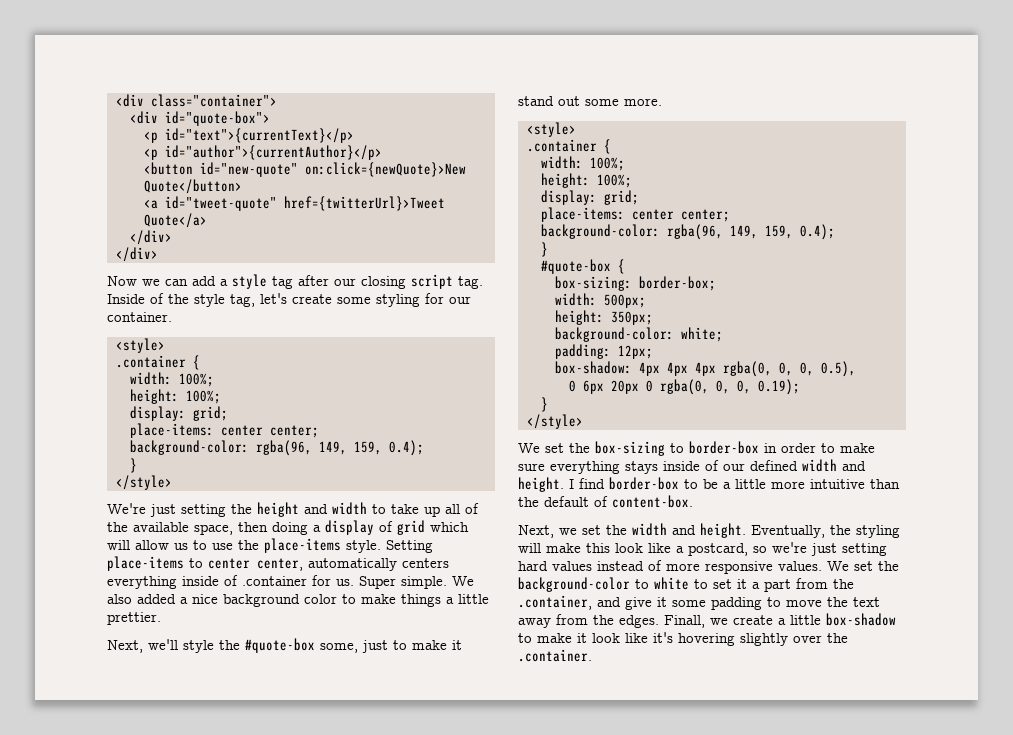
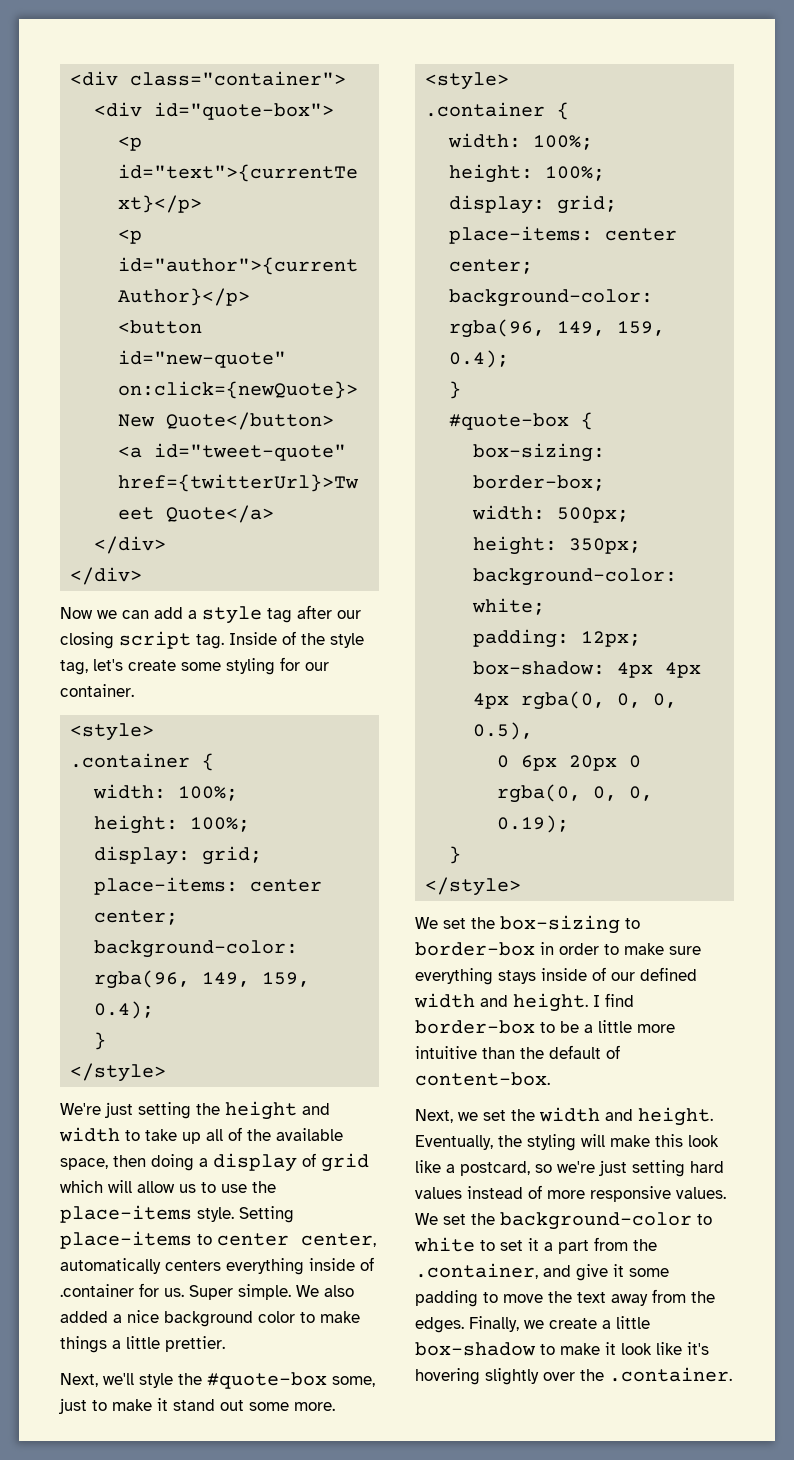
- Finall, we create a little box-shadow to make it look like it's hovering slightly over the .container.
+ Finally, we create a little box-shadow to make it look like it's hovering slightly over the .container.

